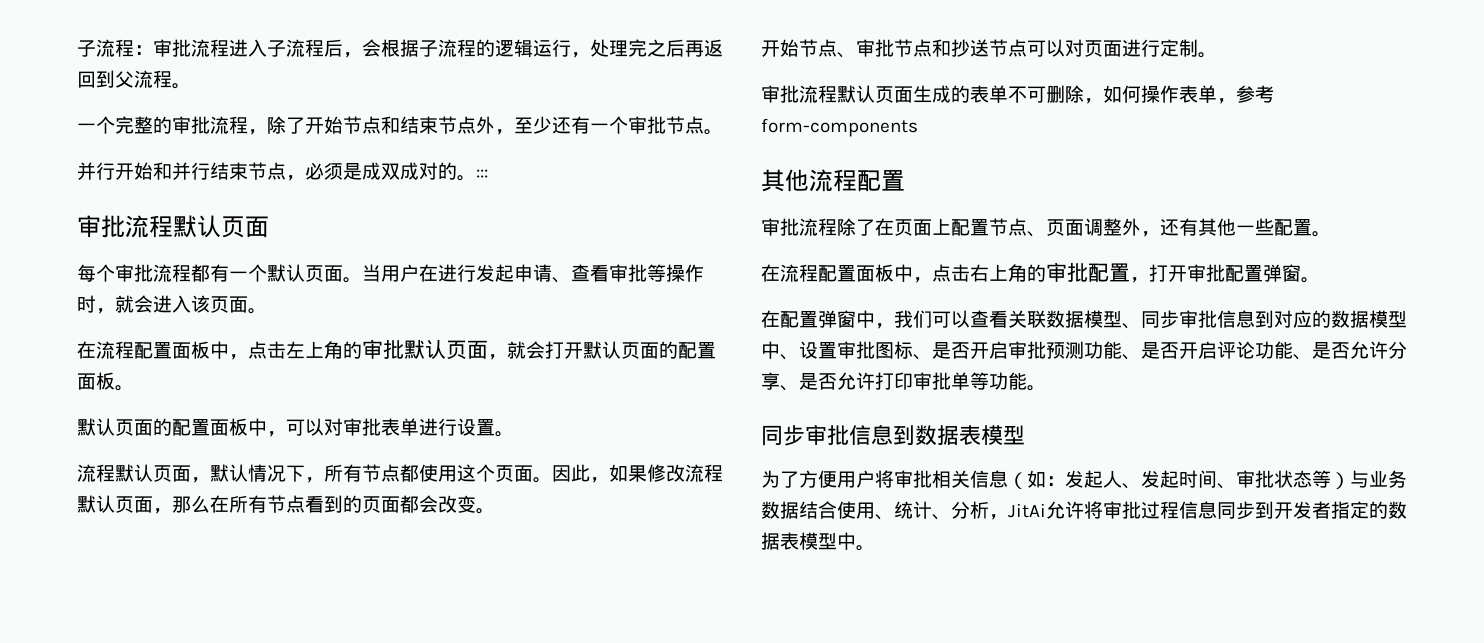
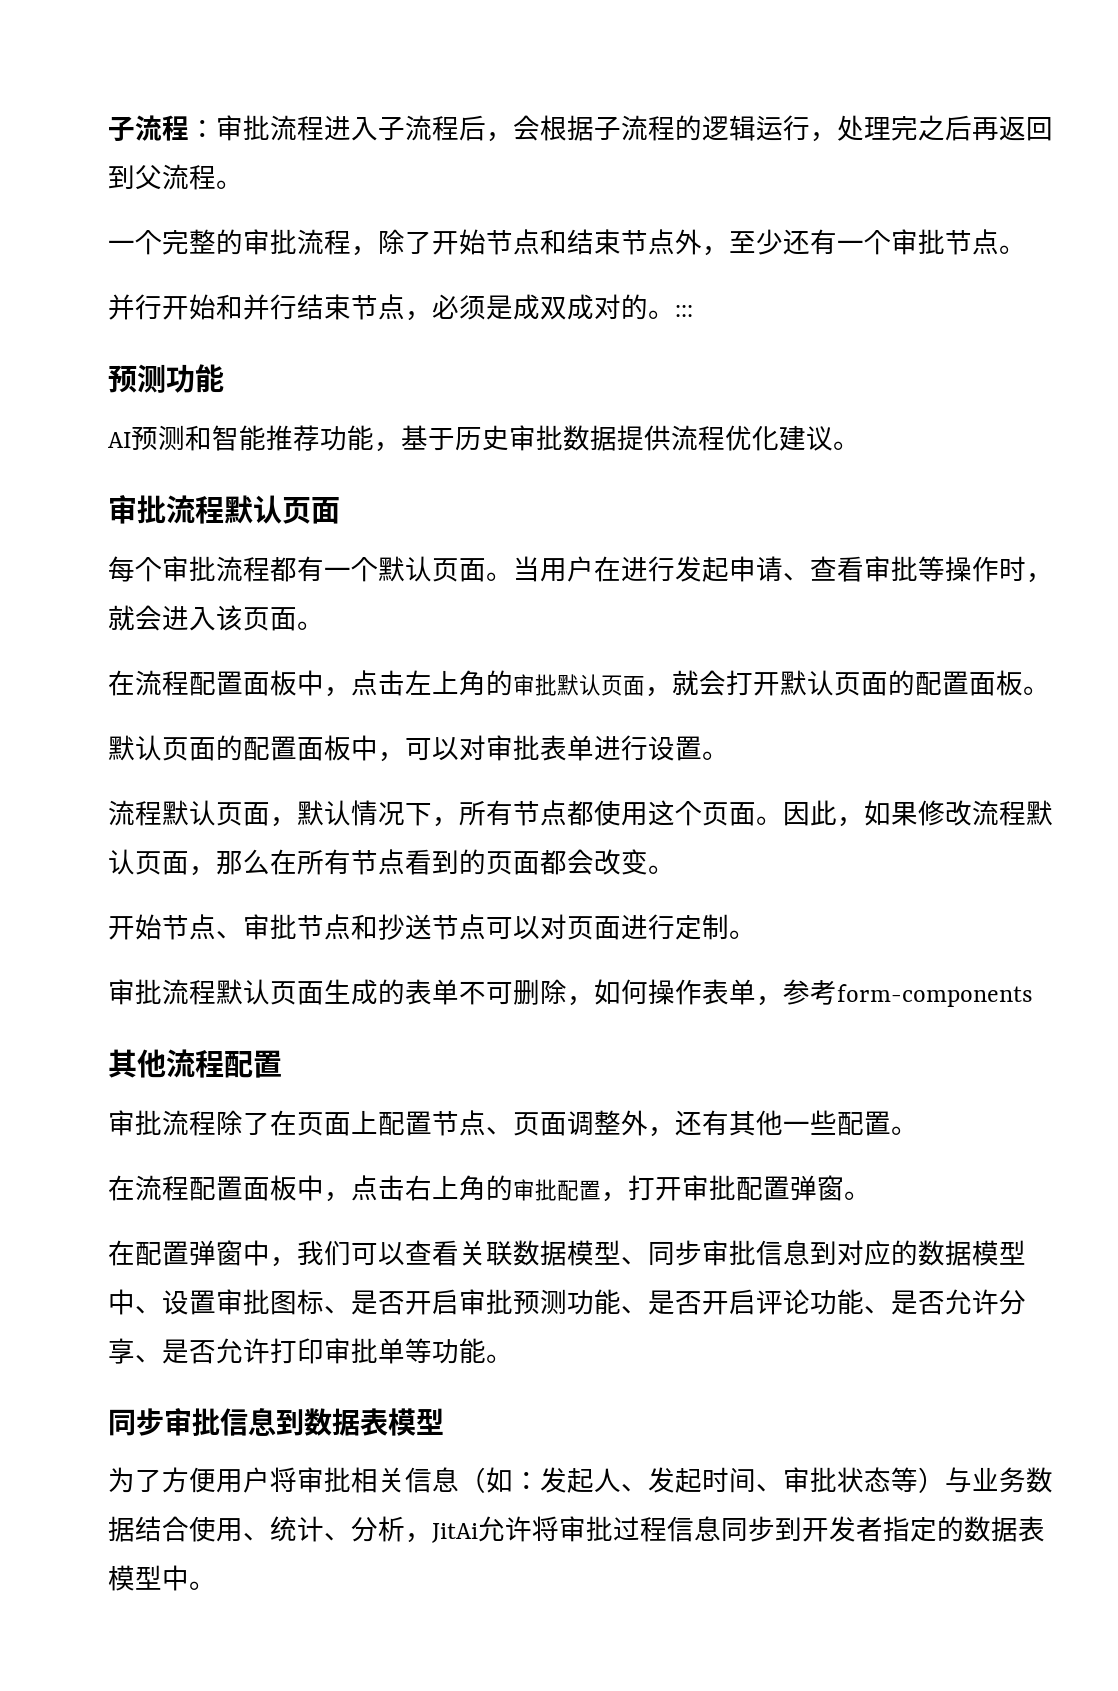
  并行开始和并行结束节点，必须是成双成对的。:::
+ 预测功能
+ AI预测和智能推荐功能，基于历史审批数据提供流程优化建议。

